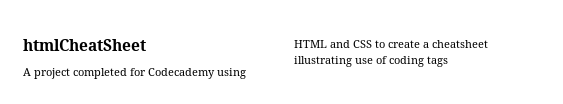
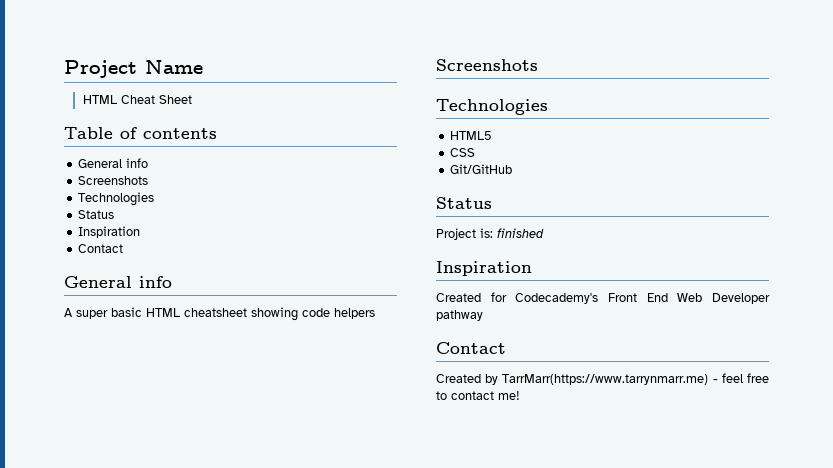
- htmlCheatSheet
- A project completed for Codecademy using HTML and CSS to create a cheatsheet illustrating use of coding tags
+ Project Name
+ HTML Cheat Sheet
+ Table of contents
+ General info
+ Screenshots
+ Technologies
+ Status
+ Inspiration
+ Contact
+ General info
+ A super basic HTML cheatsheet showing code helpers
+ Screenshots
+ Technologies
+ HTML5
+ CSS
+ Git/GitHub
+ Status
+ Project is: finished
+ Inspiration
+ Created for Codecademy's Front End Web Developer pathway
+ Contact
+ Created by TarrMarr(https://www.tarrynmarr.me) - feel free to contact me!

